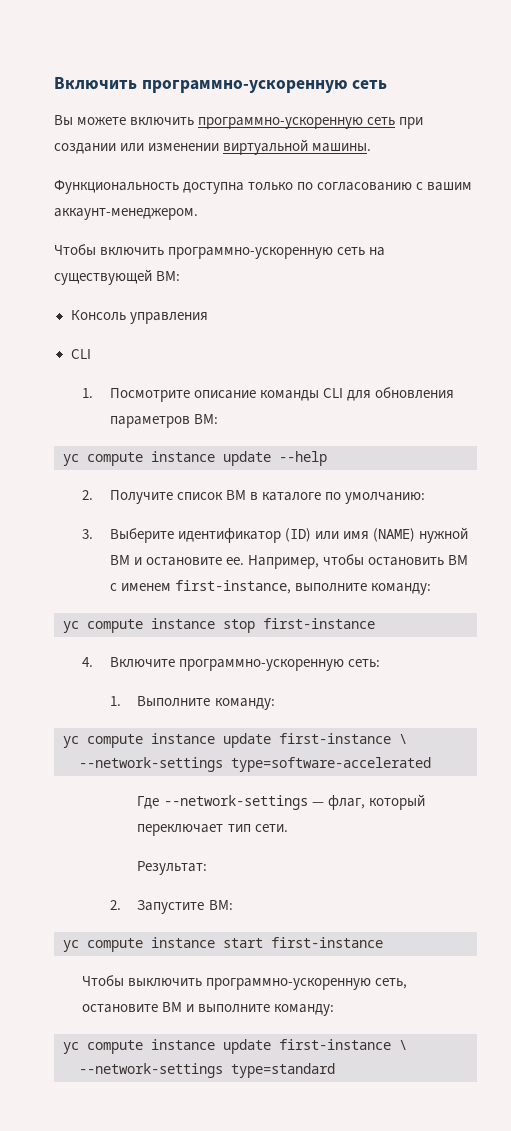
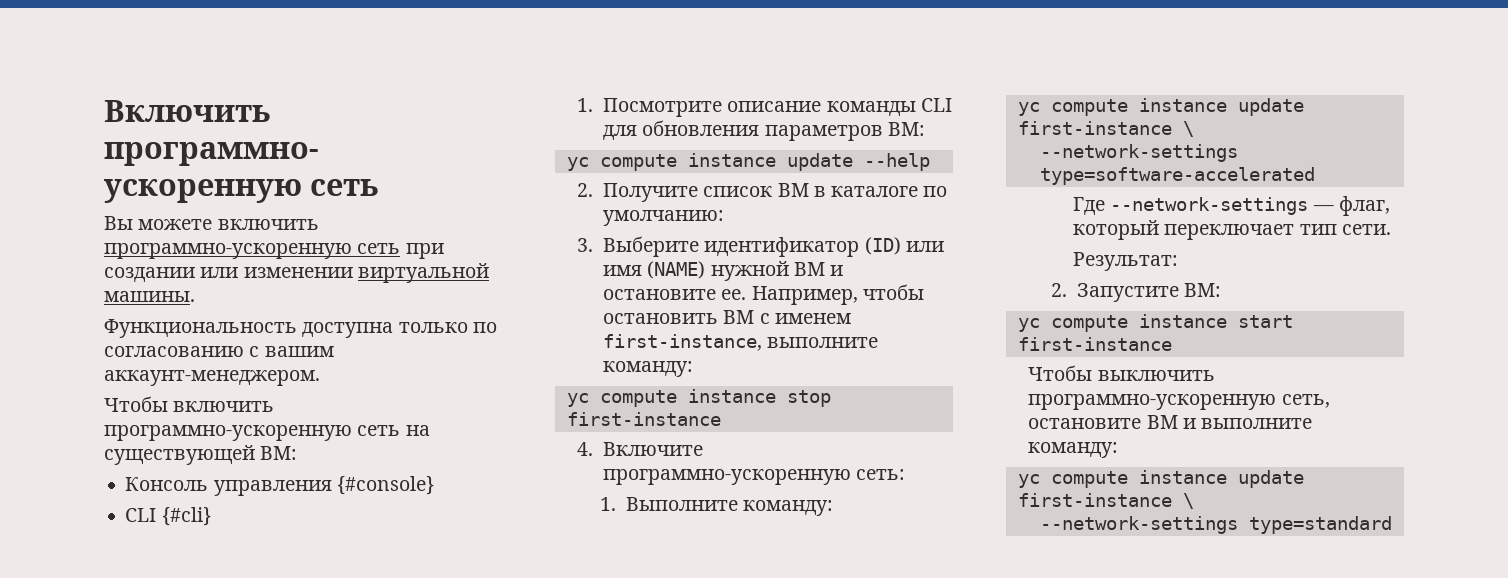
- Консоль управления
- CLI
+ Консоль управления {#console}
+ CLI {#cli}

